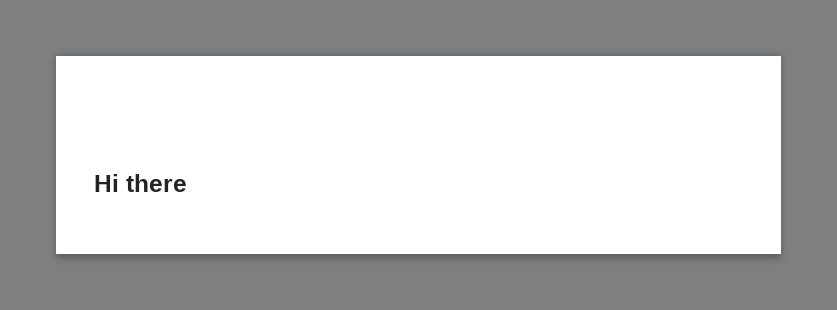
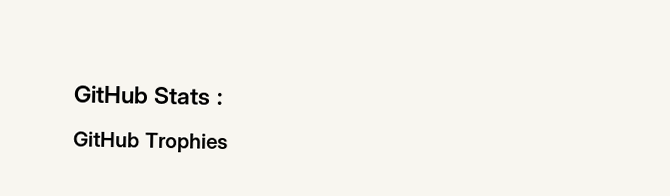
- Hi there
+ GitHub Stats :
+ GitHub Trophies

